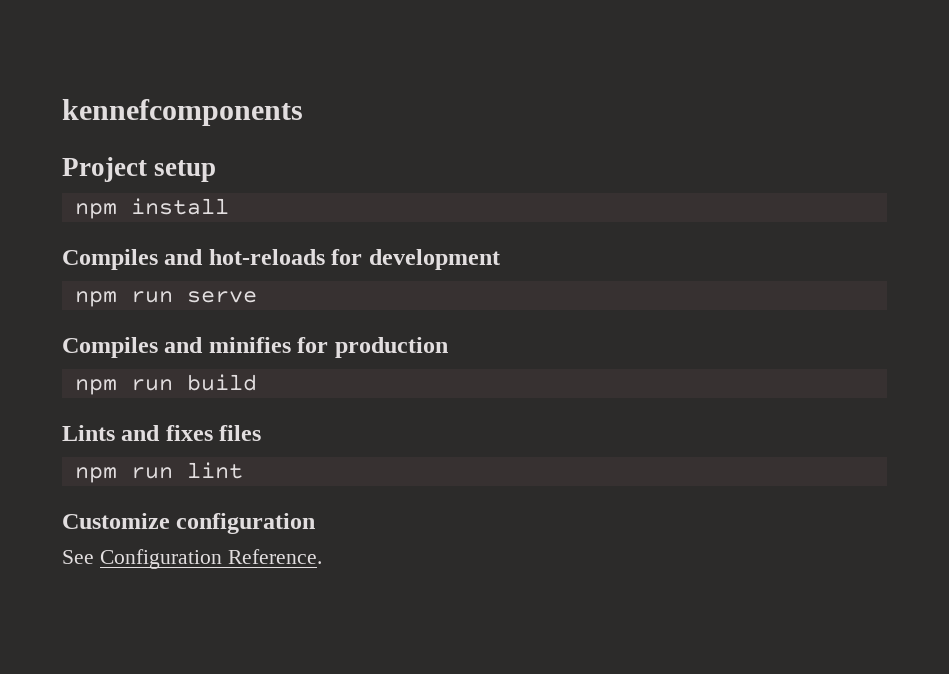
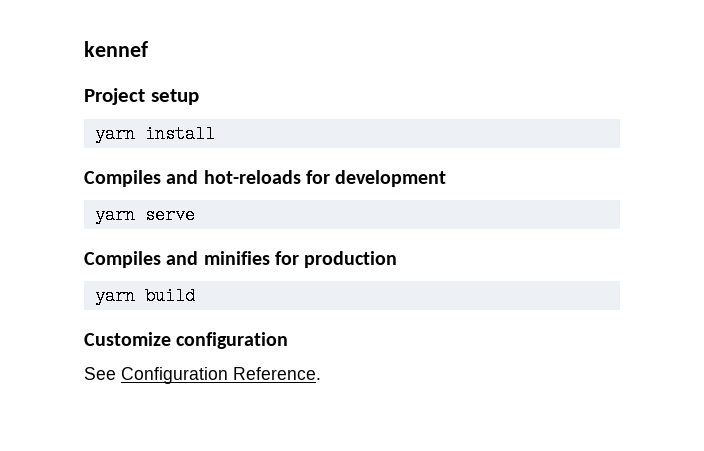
- kennefcomponents
+ kennef
- npm install
+ yarn install
- npm run serve
+ yarn serve
- npm run build
+ yarn build
- Lints and fixes files
- npm run lint

